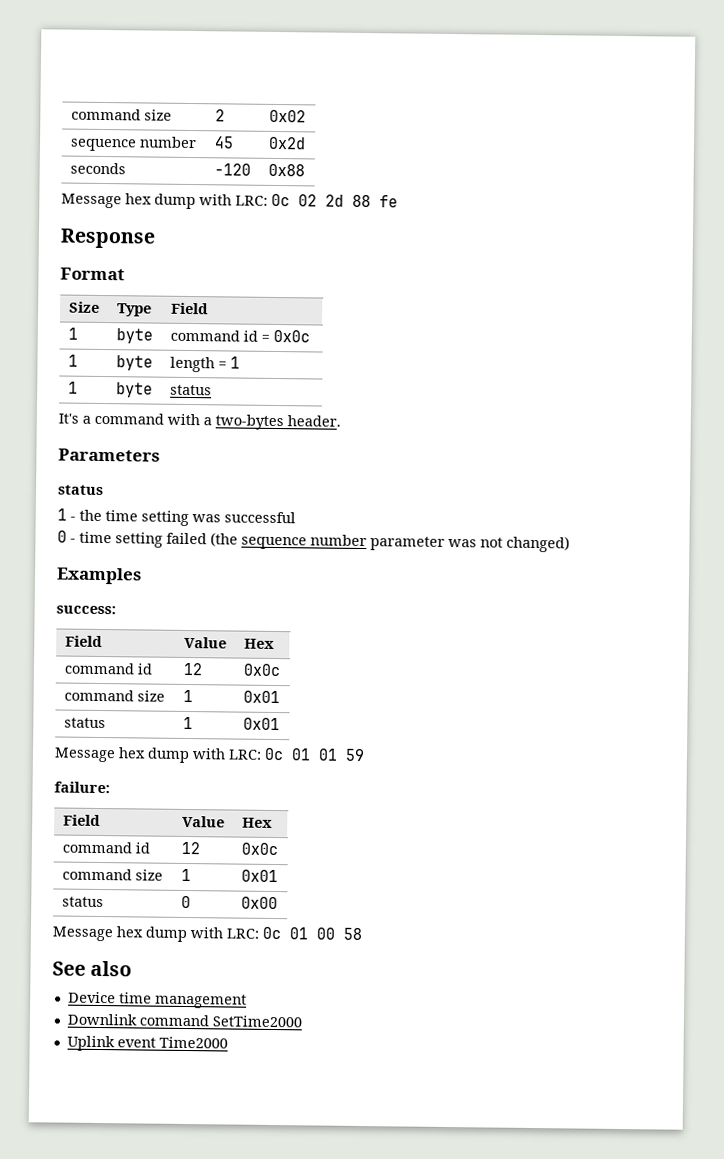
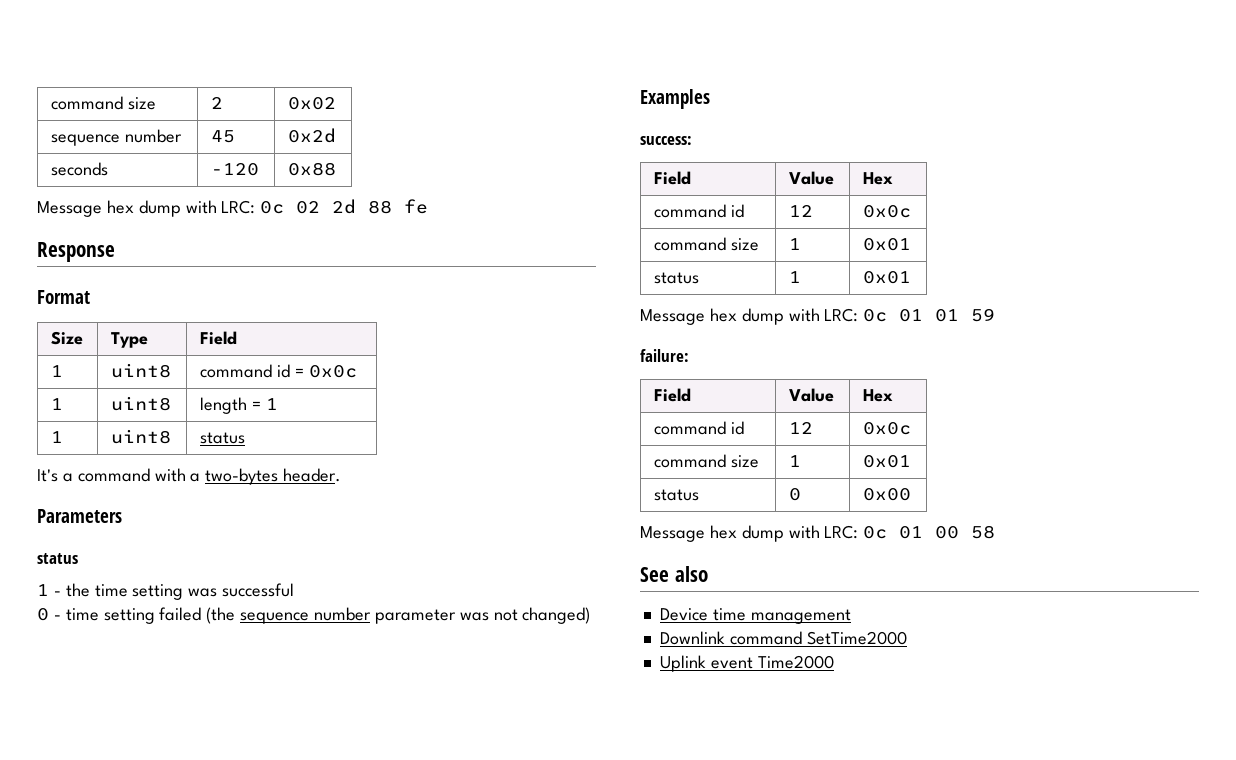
- 1 | byte | command id = 0x0c
+ 1 | uint8 | command id = 0x0c
- 1 | byte | length = 1
+ 1 | uint8 | length = 1
- 1 | byte | status
+ 1 | uint8 | status

